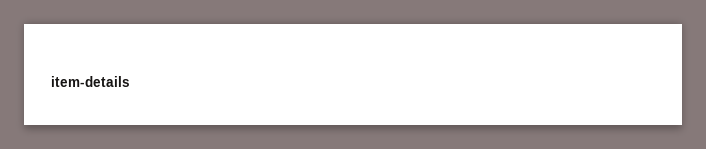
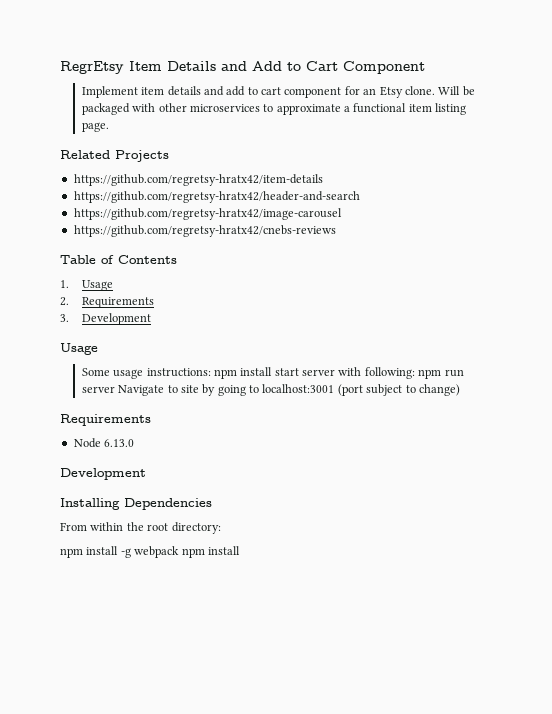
- item-details
+ RegrEtsy Item Details and Add to Cart Component
+ Implement item details and add to cart component for an Etsy clone. Will be packaged with other microservices to approximate a functional item listing page.
+ Related Projects
+ https://github.com/regretsy-hratx42/item-details
+ https://github.com/regretsy-hratx42/header-and-search
+ https://github.com/regretsy-hratx42/image-carousel
+ https://github.com/regretsy-hratx42/cnebs-reviews
+ Table of Contents
+ 1. Usage
+ 2. Requirements
+ 3. Development
+ Usage
+ Some usage instructions: npm install start server with following: npm run server Navigate to site by going to localhost:3001 (port subject to change)
+ Requirements
+ Node 6.13.0
+ Development
+ Installing Dependencies
+ From within the root directory:
+ npm install -g webpack npm install

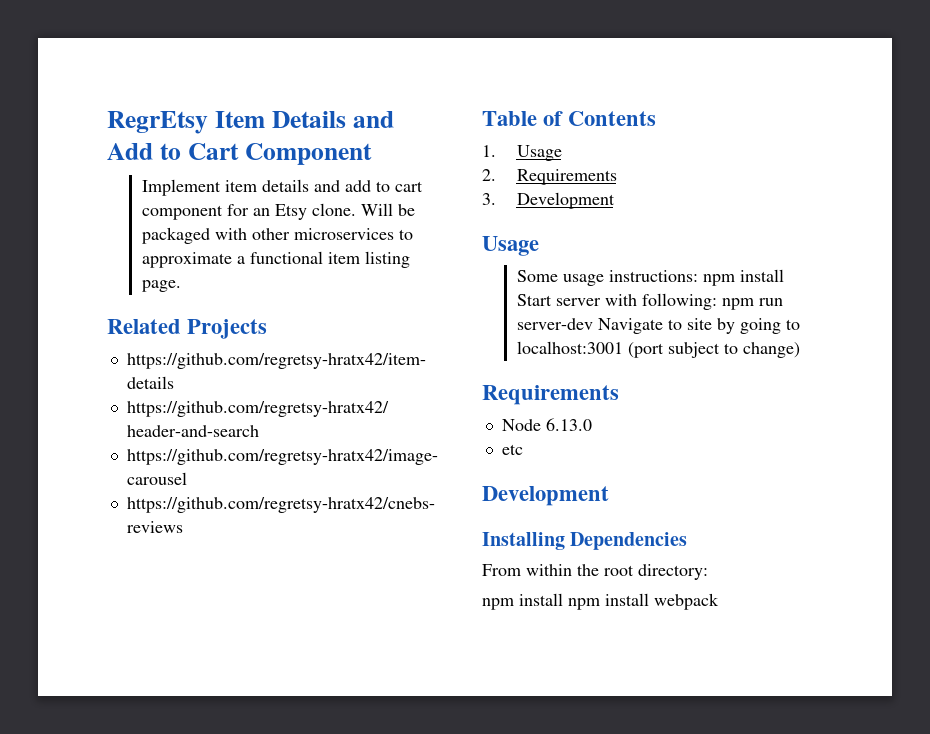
- Some usage instructions: npm install start server with following: npm run server Navigate to site by going to localhost:3001 (port subject to change)
+ Some usage instructions: npm install Start server with following: npm run server-dev Navigate to site by going to localhost:3001 (port subject to change)
+ etc
- npm install -g webpack npm install
+ npm install npm install webpack

